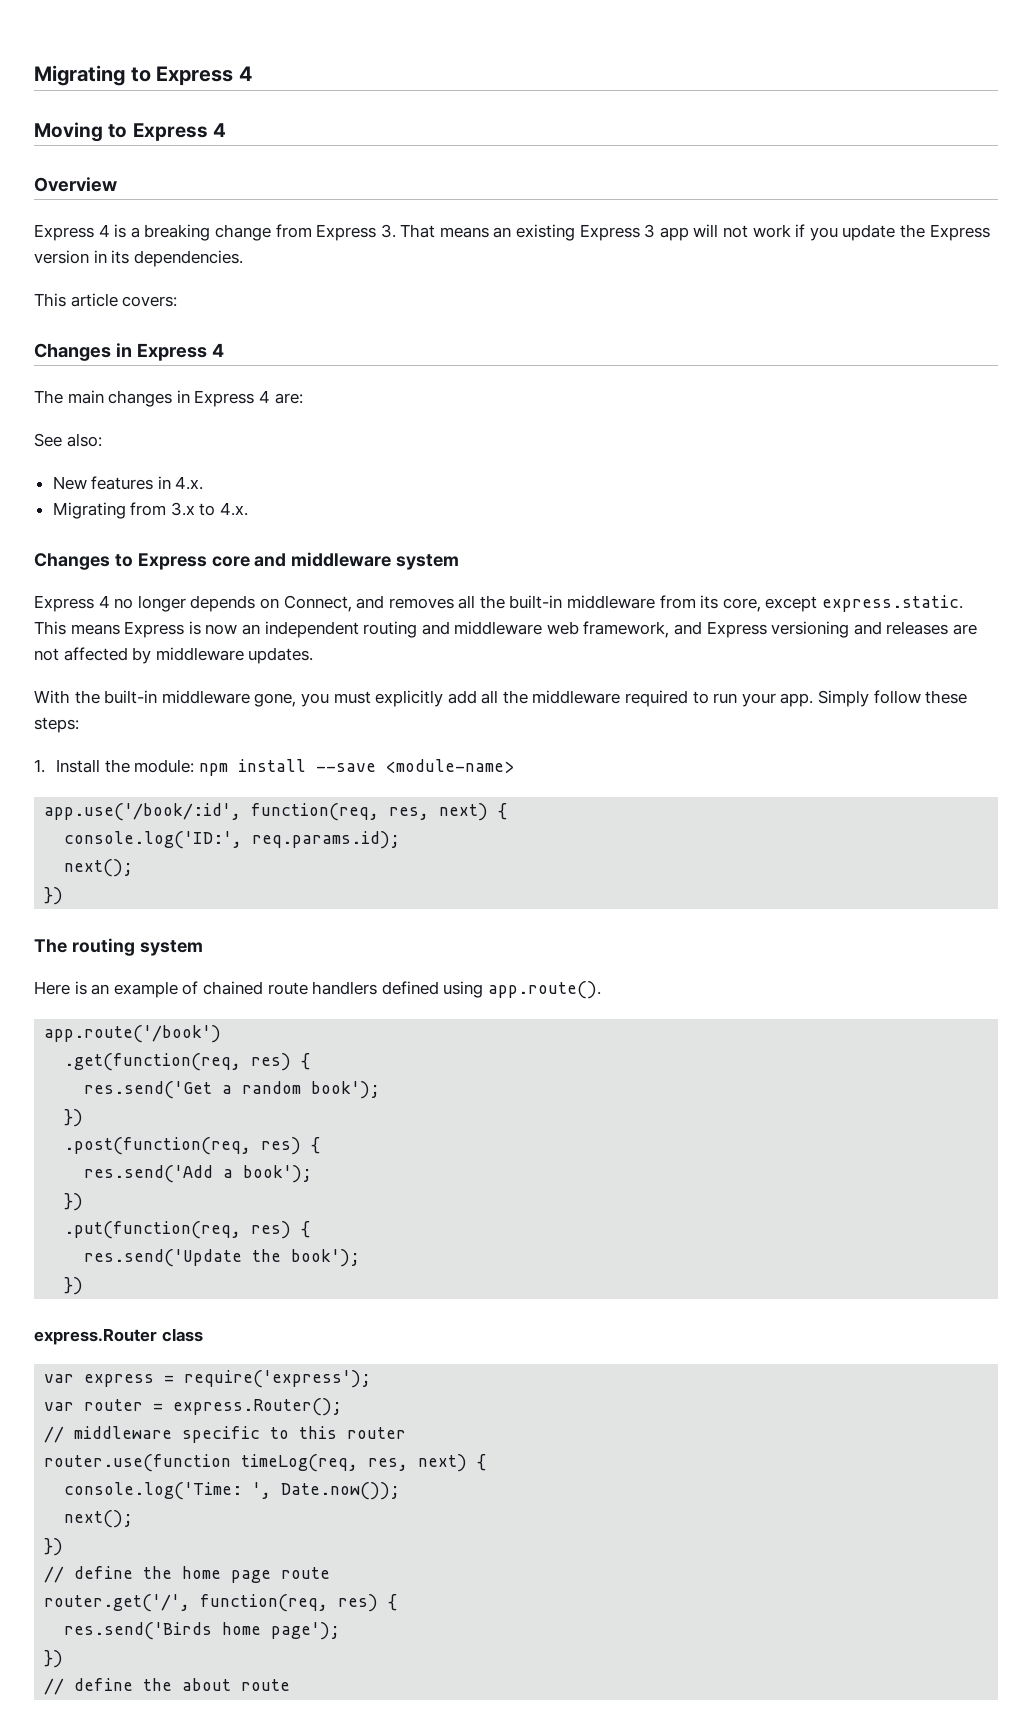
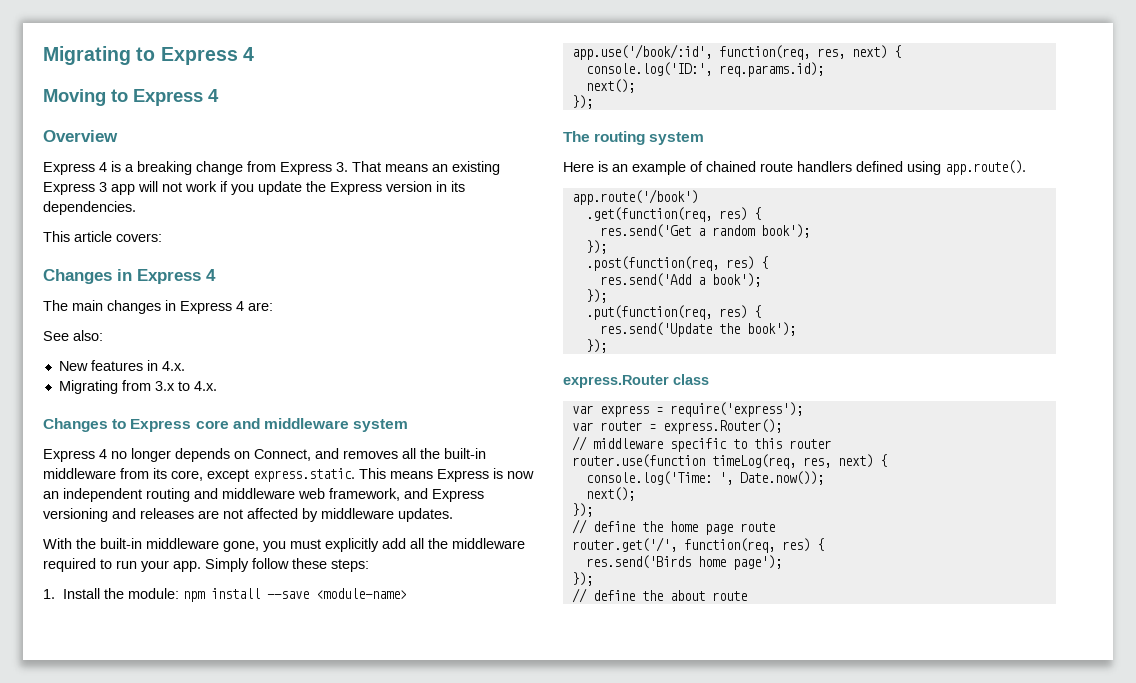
  console.log('ID:', req.params.id);
  next();
- })
+ });
  res.send('Get a random book');
- })
+ });
  res.send('Add a book');
- })
+ });
  res.send('Update the book');
- })
+ });
  console.log('Time: ', Date.now());
  next();
- })
+ });
  res.send('Birds home page');
- })
+ });

